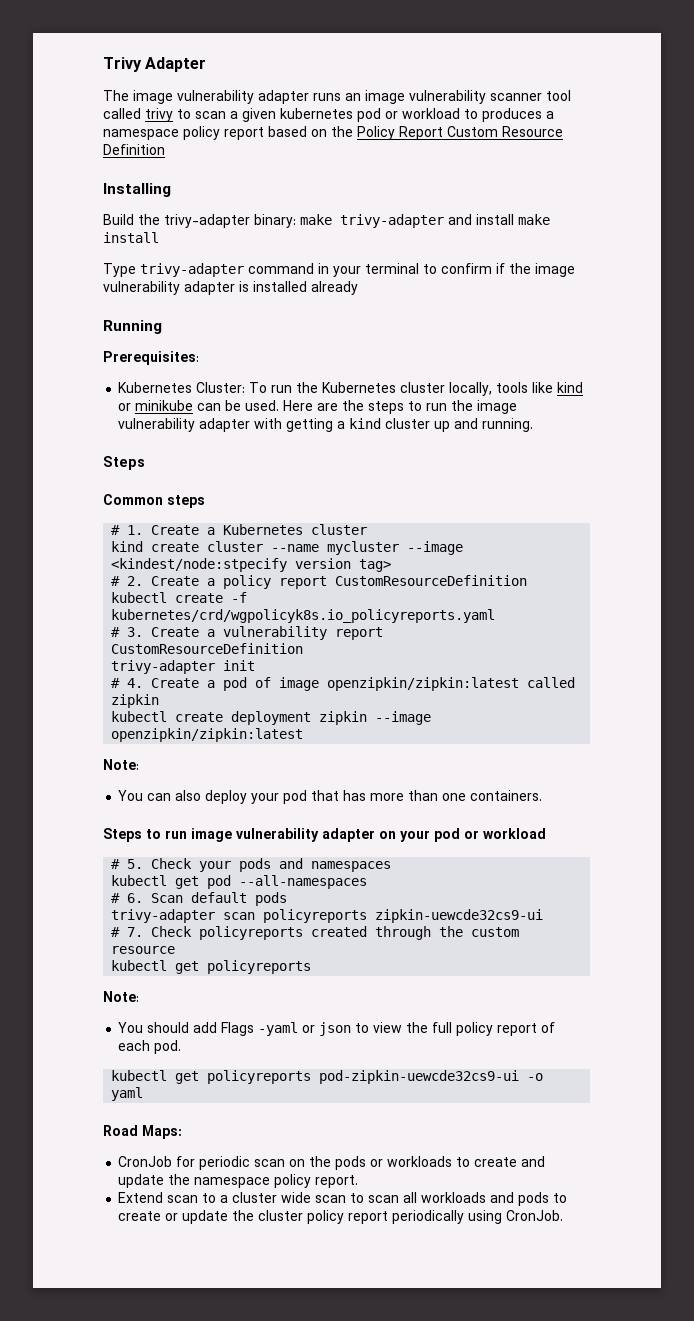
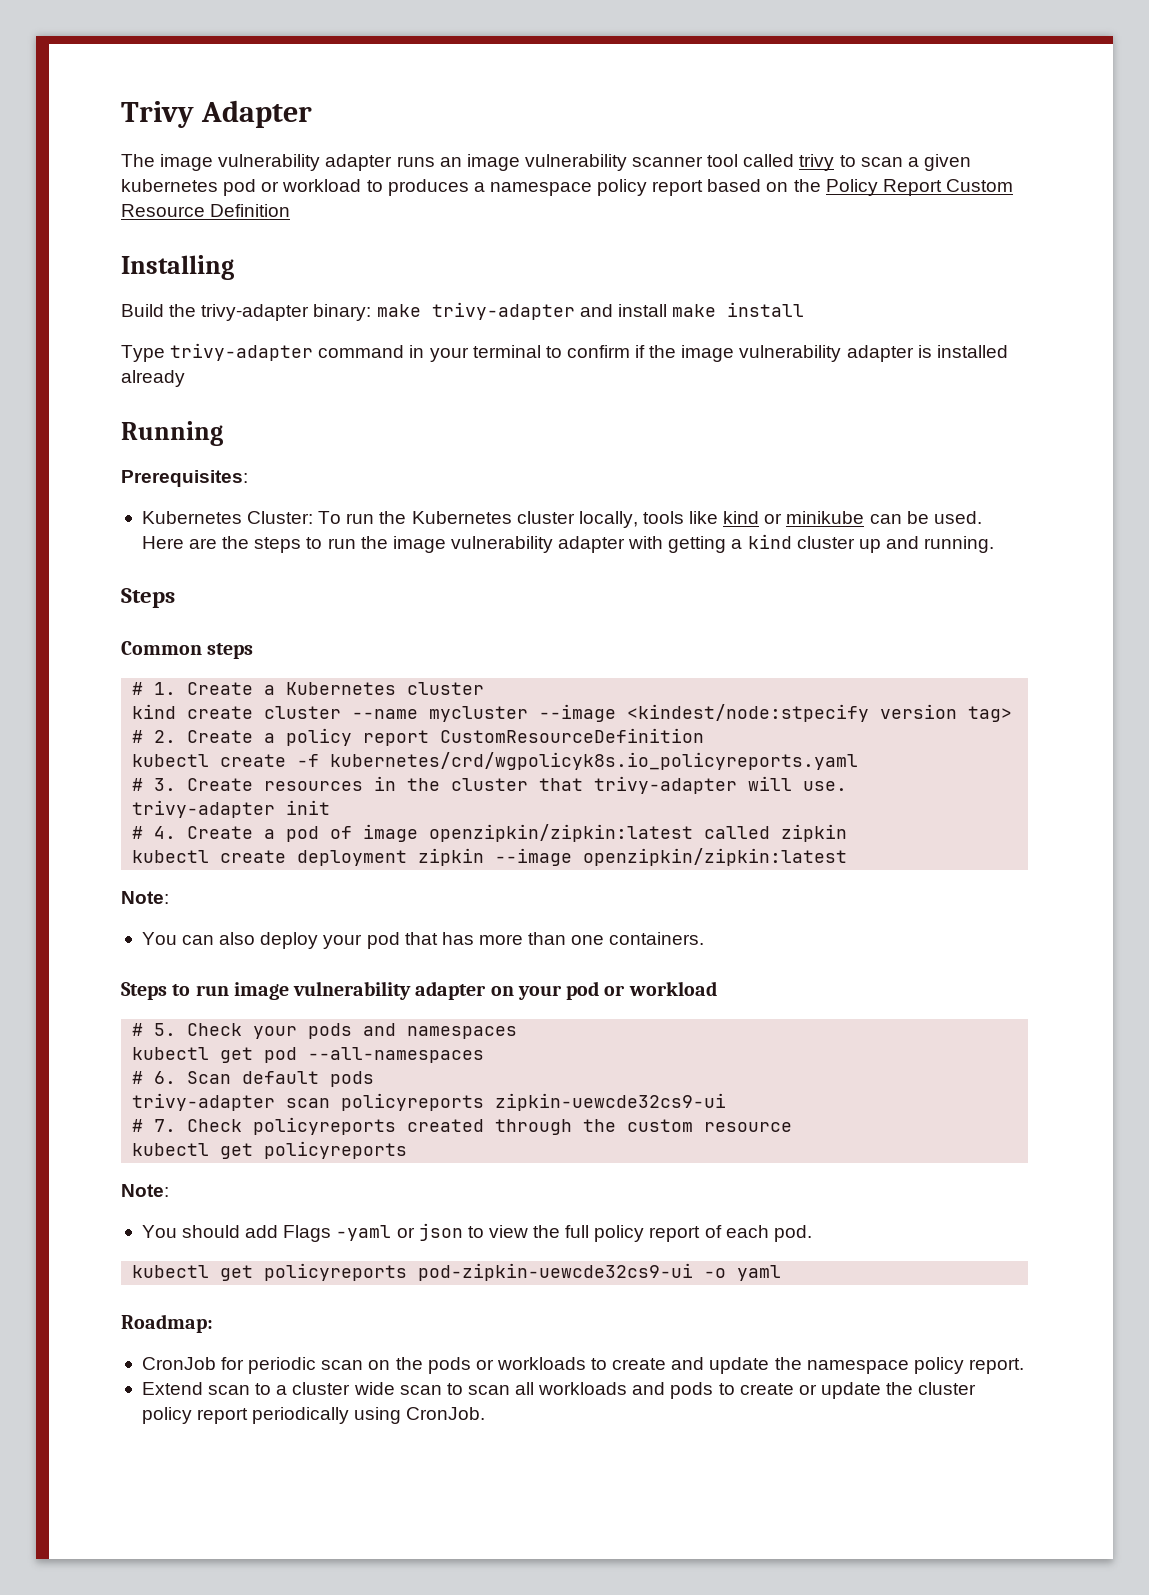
- # 3. Create a vulnerability report CustomResourceDefinition
+ # 3. Create resources in the cluster that trivy-adapter will use.
- Road Maps:
+ Roadmap:

